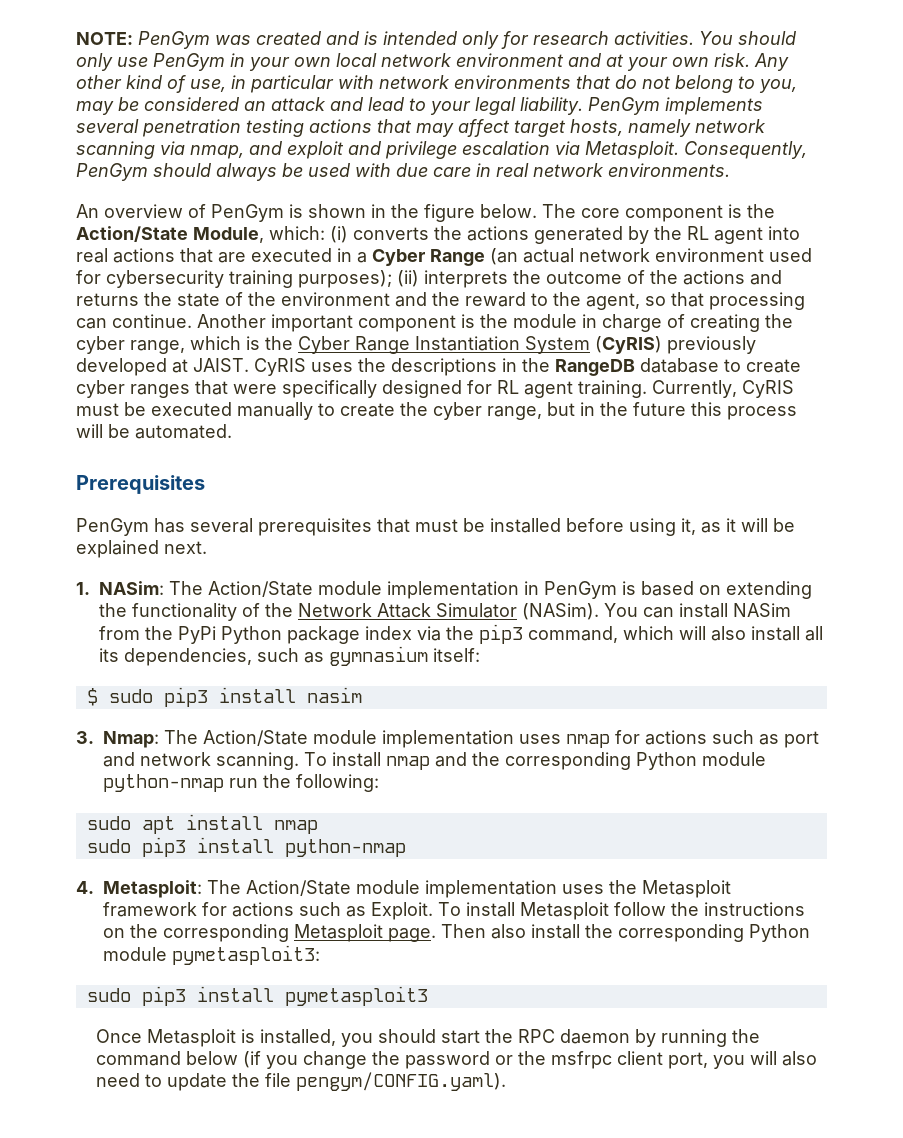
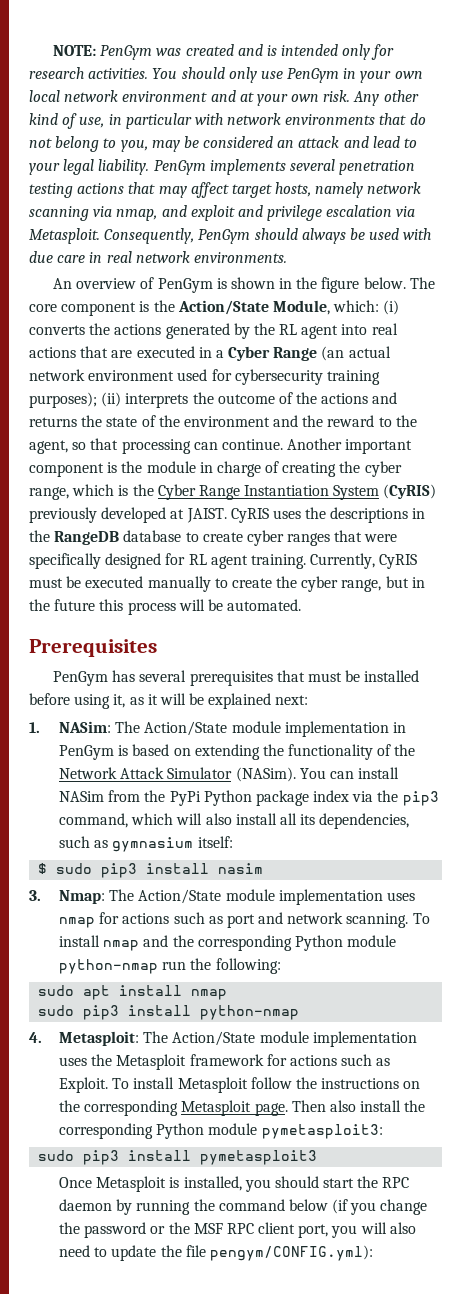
- PenGym has several prerequisites that must be installed before using it, as it will be explained next.
+ PenGym has several prerequisites that must be installed before using it, as it will be explained next:
- Once Metasploit is installed, you should start the RPC daemon by running the command below (if you change the password or the msfrpc client port, you will also need to update the file pengym/CONFIG.yaml).
+ Once Metasploit is installed, you should start the RPC daemon by running the command below (if you change the password or the MSF RPC client port, you will also need to update the file pengym/CONFIG.yml):

